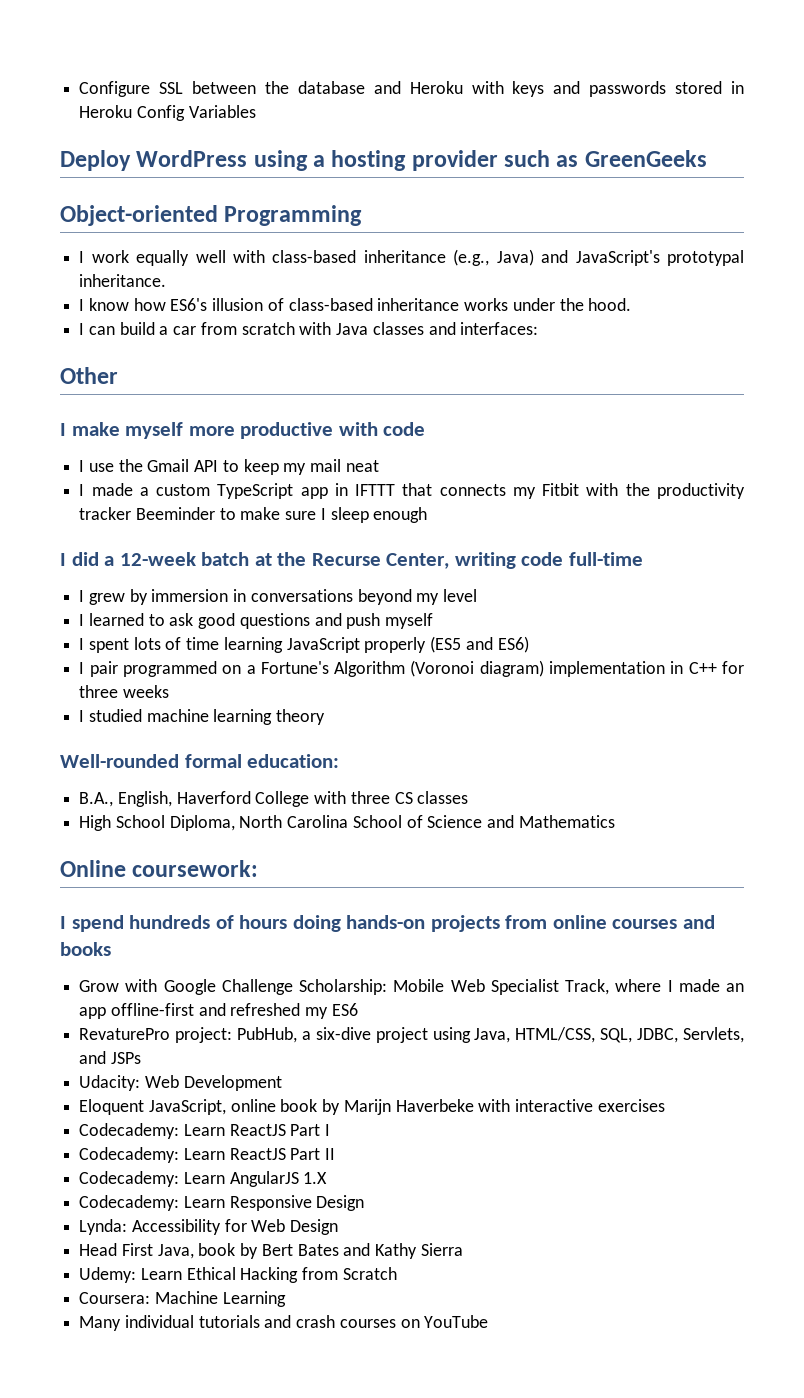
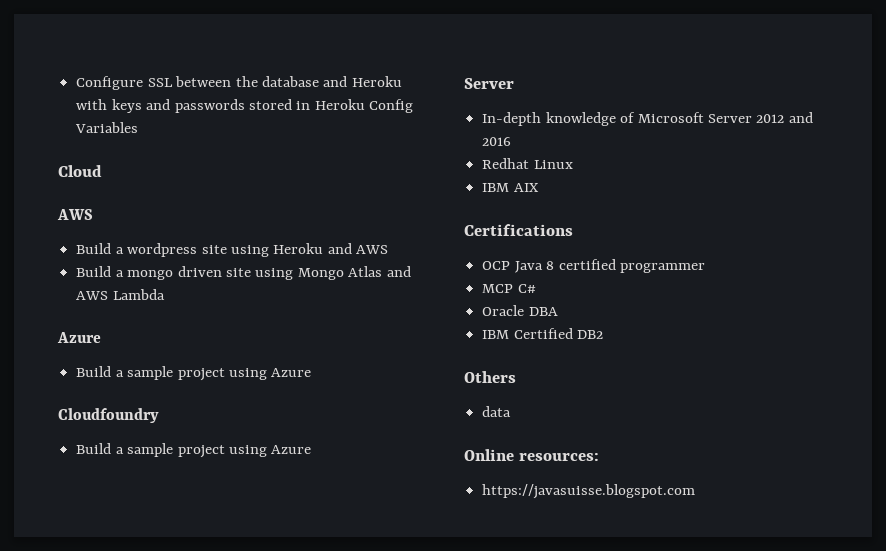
- Deploy WordPress using a hosting provider such as GreenGeeks
- Object-oriented Programming
- I work equally well with class-based inheritance (e.g., Java) and JavaScript's prototypal inheritance.
- I know how ES6's illusion of class-based inheritance works under the hood.
- I can build a car from scratch with Java classes and interfaces:
- Other
- I make myself more productive with code
- I use the Gmail API to keep my mail neat
- I made a custom TypeScript app in IFTTT that connects my Fitbit with the productivity tracker Beeminder to make sure I sleep enough
- I did a 12-week batch at the Recurse Center, writing code full-time
- I grew by immersion in conversations beyond my level
- I learned to ask good questions and push myself
- I spent lots of time learning JavaScript properly (ES5 and ES6)
- I pair programmed on a Fortune's Algorithm (Voronoi diagram) implementation in C++ for three weeks
- I studied machine learning theory
- Well-rounded formal education:
- B.A., English, Haverford College with three CS classes
- High School Diploma, North Carolina School of Science and Mathematics
- Online coursework:
- I spend hundreds of hours doing hands-on projects from online courses and books
- Grow with Google Challenge Scholarship: Mobile Web Specialist Track, where I made an app offline-first and refreshed my ES6
- RevaturePro project: PubHub, a six-dive project using Java, HTML/CSS, SQL, JDBC, Servlets, and JSPs
- Udacity: Web Development
- Eloquent JavaScript, online book by Marijn Haverbeke with interactive exercises
- Codecademy: Learn ReactJS Part I
- Codecademy: Learn ReactJS Part II
- Codecademy: Learn AngularJS 1.X
- Codecademy: Learn Responsive Design
- Lynda: Accessibility for Web Design
- Head First Java, book by Bert Bates and Kathy Sierra
- Udemy: Learn Ethical Hacking from Scratch
- Coursera: Machine Learning
- Many individual tutorials and crash courses on YouTube
+ Cloud
+ AWS
+ Build a wordpress site using Heroku and AWS
+ Build a mongo driven site using Mongo Atlas and AWS Lambda
+ Azure
+ Build a sample project using Azure
+ Cloudfoundry
+ Build a sample project using Azure
+ Server
+ In-depth knowledge of Microsoft Server 2012 and 2016
+ Redhat Linux
+ IBM AIX
+ Certifications
+ OCP Java 8 certified programmer
+ MCP C#
+ Oracle DBA
+ IBM Certified DB2
+ Others
+ data
+ Online resources:
+ https://javasuisse.blogspot.com

